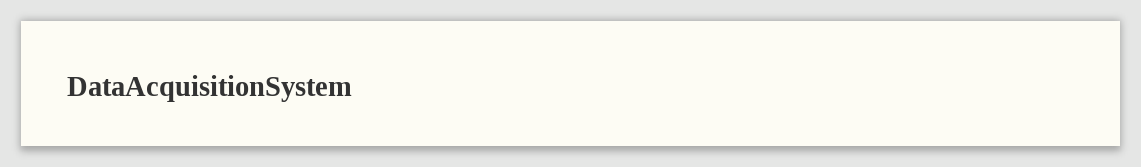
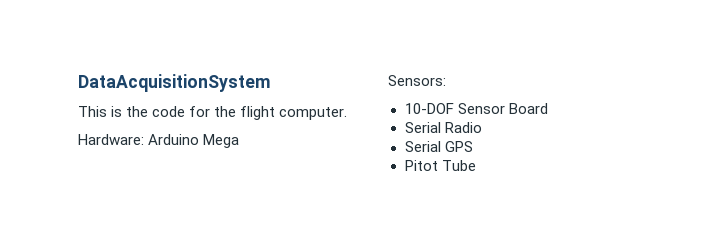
+ This is the code for the flight computer.
+ Hardware: Arduino Mega
+ Sensors:
+ 10-DOF Sensor Board
+ Serial Radio
+ Serial GPS
+ Pitot Tube

